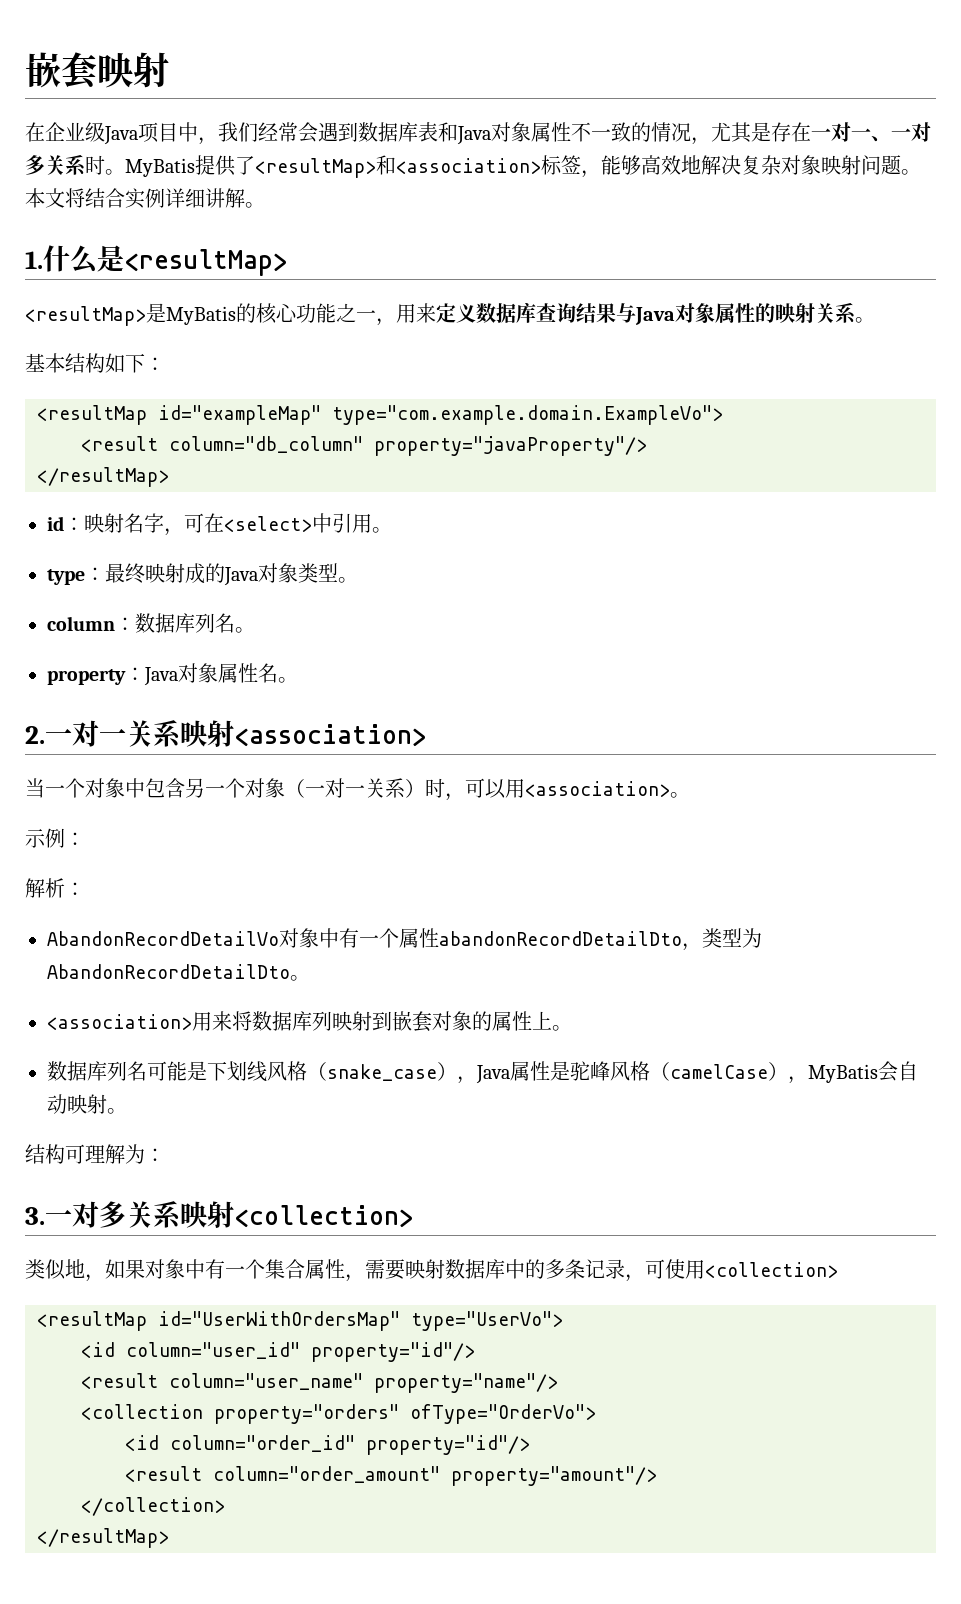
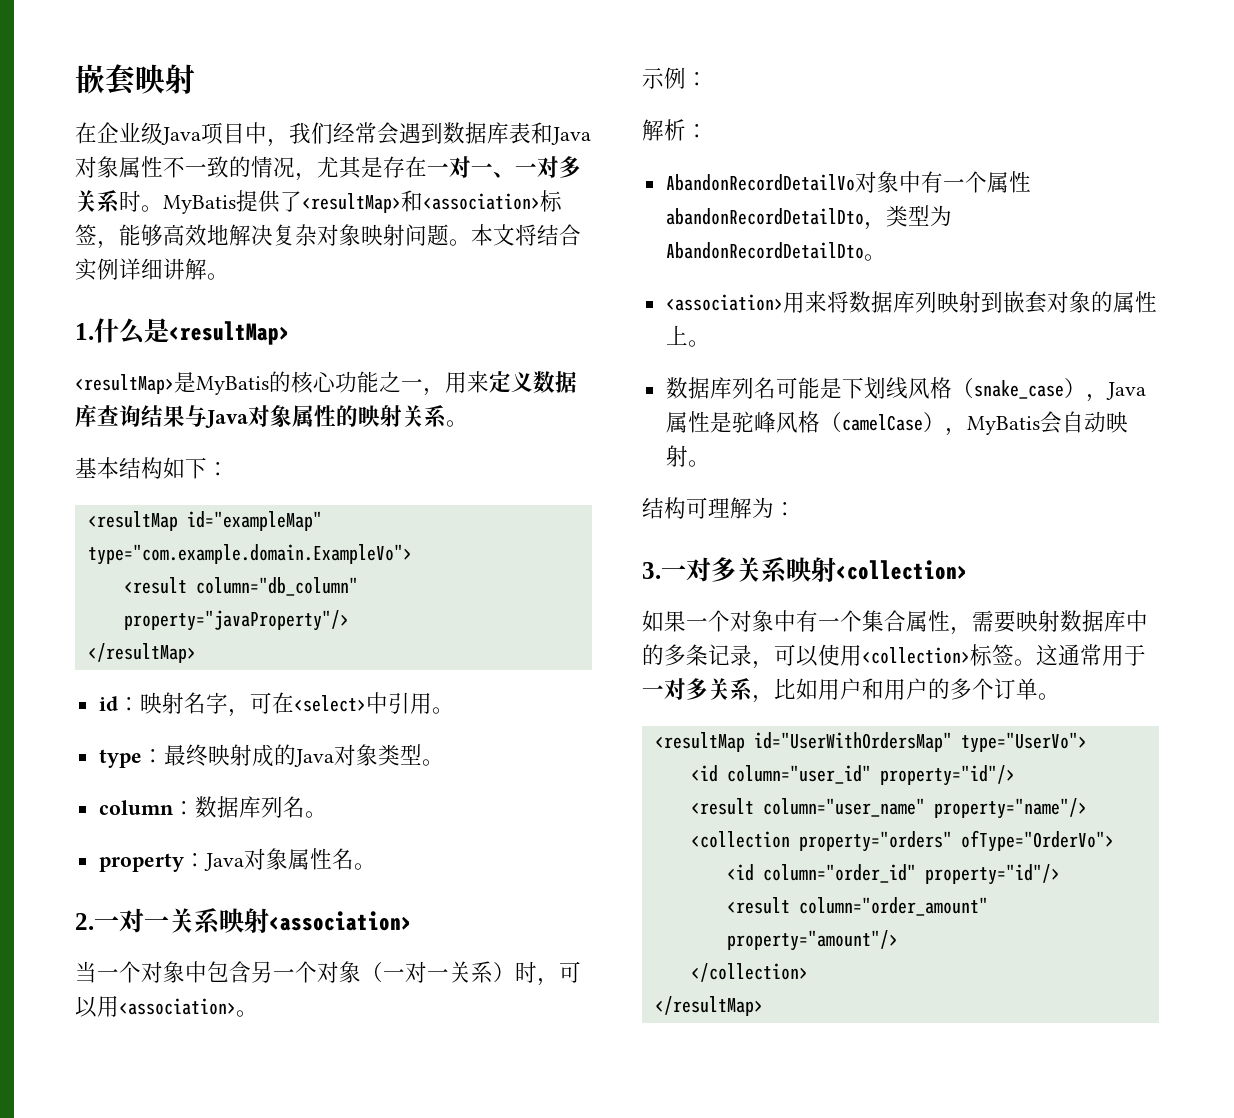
- 类似地，如果对象中有一个集合属性，需要映射数据库中的多条记录，可使用<collection>
+ 如果一个对象中有一个集合属性，需要映射数据库中的多条记录，可以使用<collection>标签。这通常用于一对多关系，比如用户和用户的多个订单。

